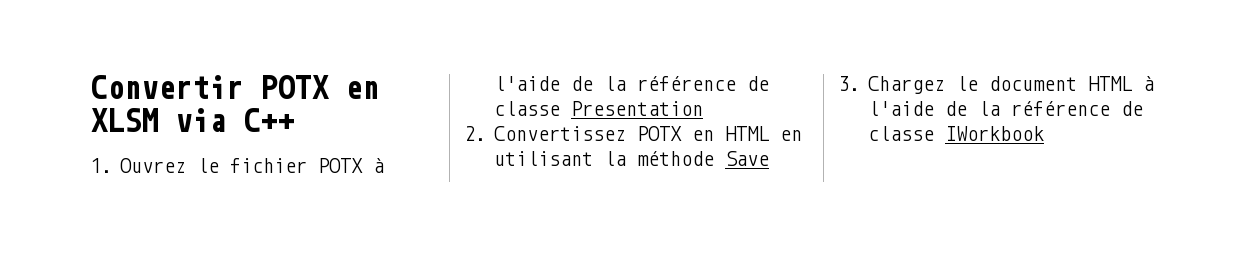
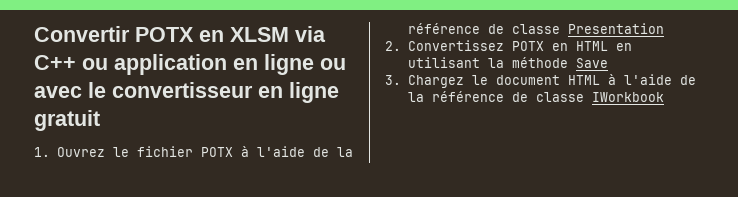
- Convertir POTX en XLSM via C++
+ Convertir POTX en XLSM via C++ ou application en ligne ou avec le convertisseur en ligne gratuit

